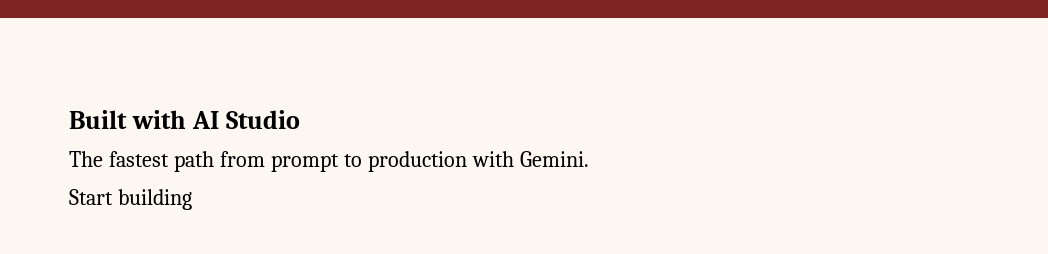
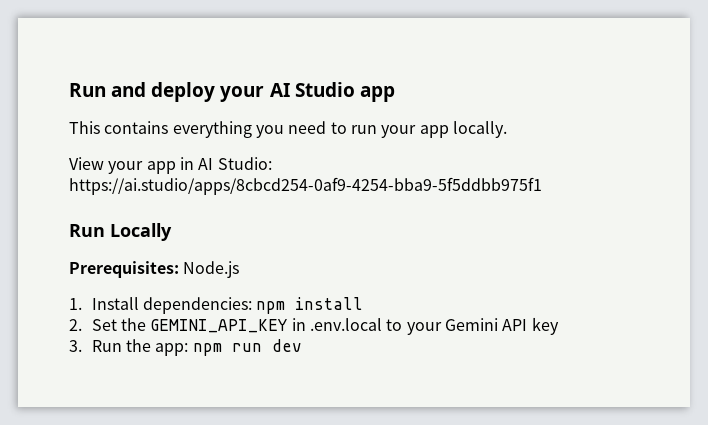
- Built with AI Studio
- The fastest path from prompt to production with Gemini.
- Start building
+ Run and deploy your AI Studio app
+ This contains everything you need to run your app locally.
+ View your app in AI Studio: https://ai.studio/apps/8cbcd254-0af9-4254-bba9-5f5ddbb975f1
+ Run Locally
+ Prerequisites: Node.js
+ 1. Install dependencies: npm install
+ 2. Set the GEMINI_API_KEY in .env.local to your Gemini API key
+ 3. Run the app: npm run dev

